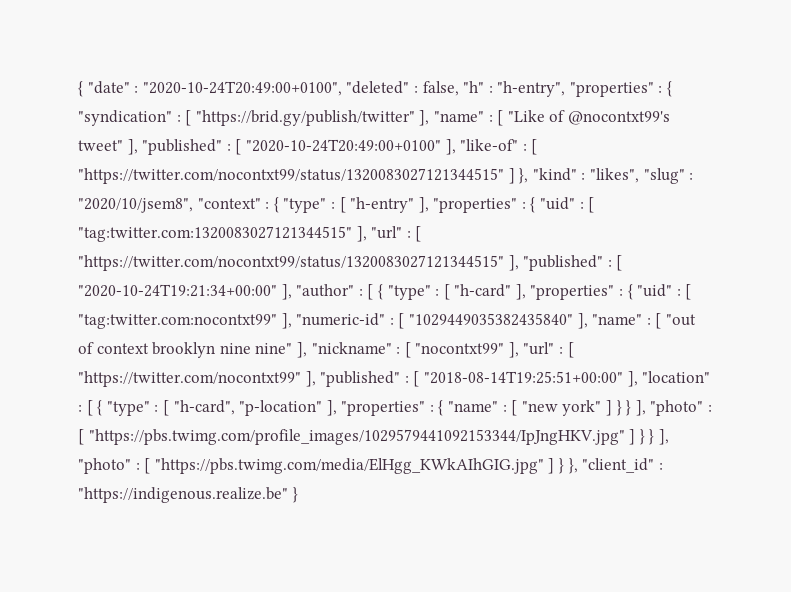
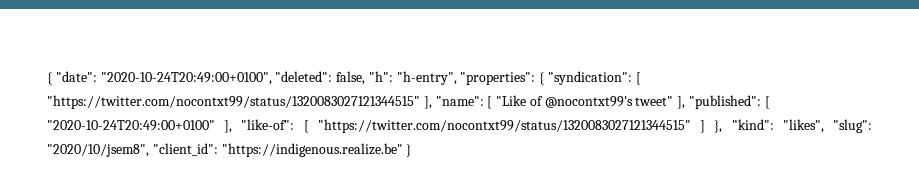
- { "date" : "2020-10-24T20:49:00+0100", "deleted" : false, "h" : "h-entry", "properties" : { "syndication" : [ "https://brid.gy/publish/twitter" ], "name" : [ "Like of @nocontxt99's tweet" ], "published" : [ "2020-10-24T20:49:00+0100" ], "like-of" : [ "https://twitter.com/nocontxt99/status/1320083027121344515" ] }, "kind" : "likes", "slug" : "2020/10/jsem8", "context" : { "type" : [ "h-entry" ], "properties" : { "uid" : [ "tag:twitter.com:1320083027121344515" ], "url" : [ "https://twitter.com/nocontxt99/status/1320083027121344515" ], "published" : [ "2020-10-24T19:21:34+00:00" ], "author" : [ { "type" : [ "h-card" ], "properties" : { "uid" : [ "tag:twitter.com:nocontxt99" ], "numeric-id" : [ "1029449035382435840" ], "name" : [ "out of context brooklyn nine nine" ], "nickname" : [ "nocontxt99" ], "url" : [ "https://twitter.com/nocontxt99" ], "published" : [ "2018-08-14T19:25:51+00:00" ], "location" : [ { "type" : [ "h-card", "p-location" ], "properties" : { "name" : [ "new york" ] } } ], "photo" : [ "https://pbs.twimg.com/profile_images/1029579441092153344/IpJngHKV.jpg" ] } } ], "photo" : [ "https://pbs.twimg.com/media/ElHgg_KWkAIhGIG.jpg" ] } }, "client_id" : "https://indigenous.realize.be" }
+ { "date": "2020-10-24T20:49:00+0100", "deleted": false, "h": "h-entry", "properties": { "syndication": [ "https://twitter.com/nocontxt99/status/1320083027121344515" ], "name": [ "Like of @nocontxt99's tweet" ], "published": [ "2020-10-24T20:49:00+0100" ], "like-of": [ "https://twitter.com/nocontxt99/status/1320083027121344515" ] }, "kind": "likes", "slug": "2020/10/jsem8", "client_id": "https://indigenous.realize.be" }

